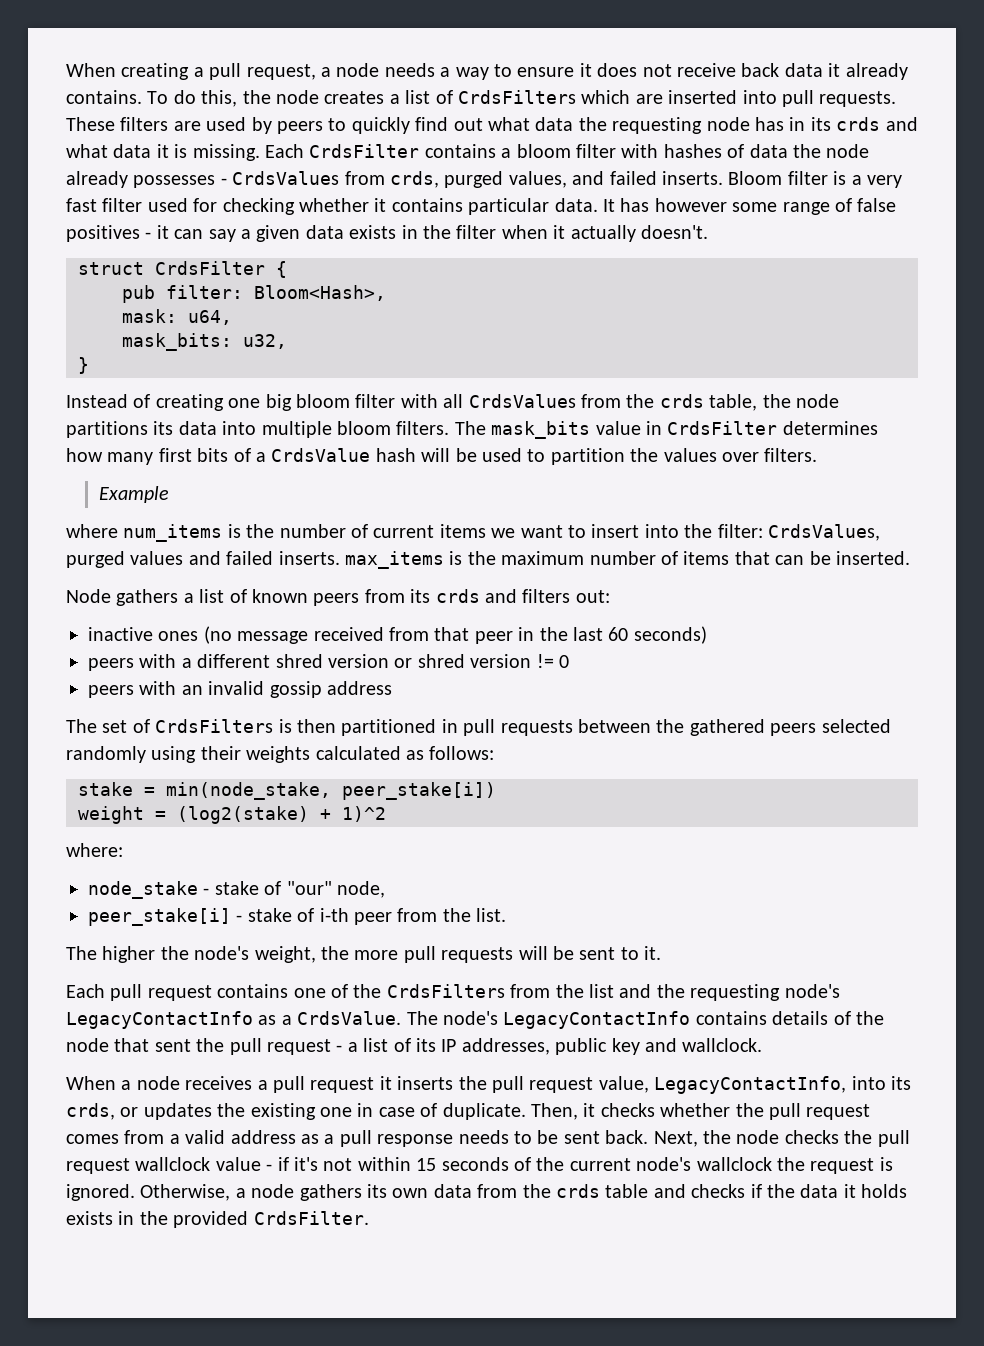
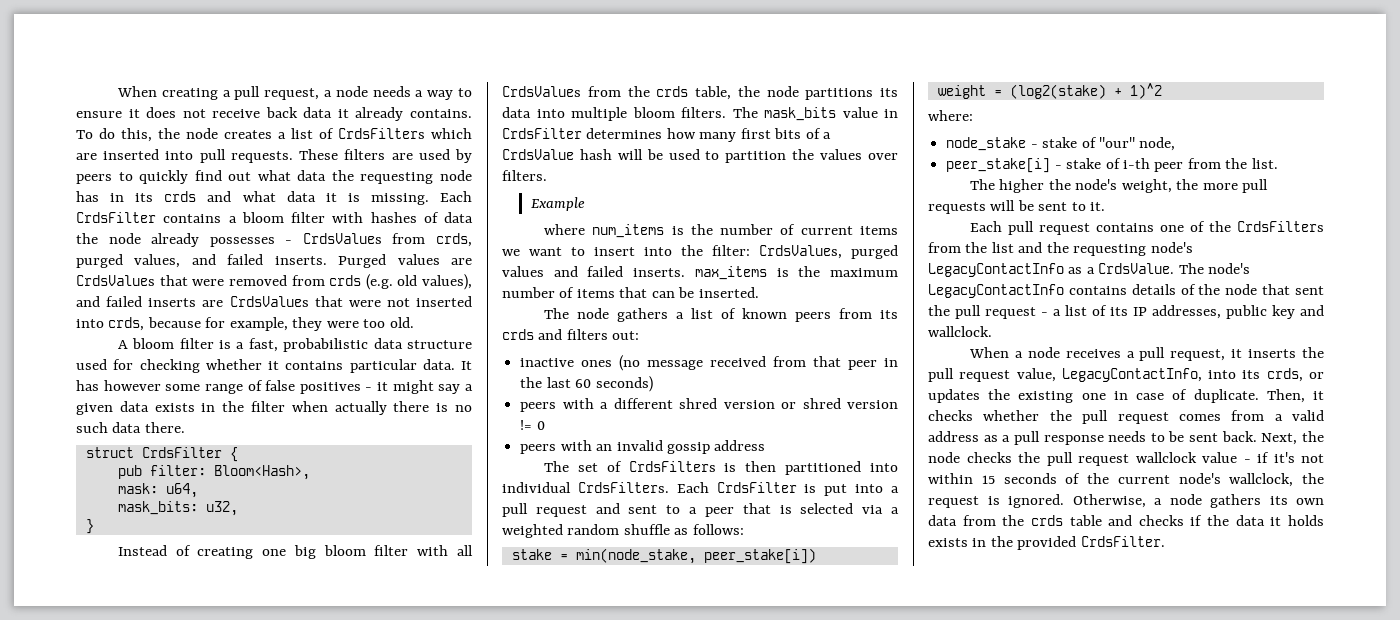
- Bloom filter is a very fast filter used for checking whether it contains particular data.
+ Purged values are CrdsValues that were removed from crds (e.g. old values), and failed inserts are CrdsValues that were not inserted into crds, because for example, they were too old.
+ A bloom filter is a fast, probabilistic data structure used for checking whether it contains particular data.
- It has however some range of false positives - it can say a given data exists in the filter when it actually doesn't.
+ It has however some range of false positives - it might say a given data exists in the filter when actually there is no such data there.
- Node gathers a list of known peers from its crds and filters out:
+ The node gathers a list of known peers from its crds and filters out:
- The set of CrdsFilters is then partitioned in pull requests between the gathered peers selected randomly using their weights calculated as follows:
+ The set of CrdsFilters is then partitioned into individual CrdsFilters. Each CrdsFilter is put into a pull request and sent to a peer that is selected via a weighted random shuffle as follows:
- When a node receives a pull request it inserts the pull request value, LegacyContactInfo, into its crds, or updates the existing one in case of duplicate.
+ When a node receives a pull request, it inserts the pull request value, LegacyContactInfo, into its crds, or updates the existing one in case of duplicate.
- Next, the node checks the pull request wallclock value - if it's not within 15 seconds of the current node's wallclock the request is ignored.
+ Next, the node checks the pull request wallclock value - if it's not within 15 seconds of the current node's wallclock, the request is ignored.

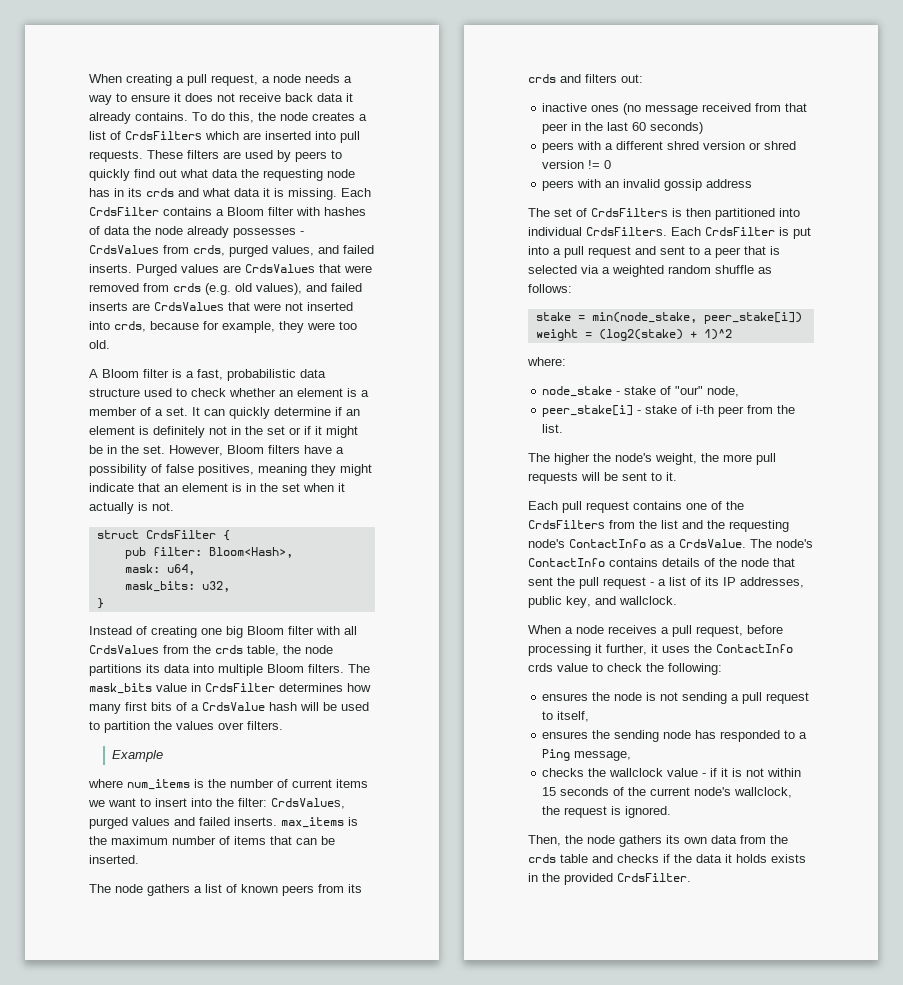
- Each CrdsFilter contains a bloom filter with hashes of data the node already possesses - CrdsValues from crds, purged values, and failed inserts.
+ Each CrdsFilter contains a Bloom filter with hashes of data the node already possesses - CrdsValues from crds, purged values, and failed inserts.
- A bloom filter is a fast, probabilistic data structure used for checking whether it contains particular data. It has however some range of false positives - it might say a given data exists in the filter when actually there is no such data there.
+ A Bloom filter is a fast, probabilistic data structure used to check whether an element is a member of a set. It can quickly determine if an element is definitely not in the set or if it might be in the set. However, Bloom filters have a possibility of false positives, meaning they might indicate that an element is in the set when it actually is not.
- Instead of creating one big bloom filter with all CrdsValues from the crds table, the node partitions its data into multiple bloom filters.
+ Instead of creating one big Bloom filter with all CrdsValues from the crds table, the node partitions its data into multiple Bloom filters.
- Each pull request contains one of the CrdsFilters from the list and the requesting node's LegacyContactInfo as a CrdsValue.
+ Each pull request contains one of the CrdsFilters from the list and the requesting node's ContactInfo as a CrdsValue.
- The node's LegacyContactInfo contains details of the node that sent the pull request - a list of its IP addresses, public key and wallclock.
+ The node's ContactInfo contains details of the node that sent the pull request - a list of its IP addresses, public key, and wallclock.
- When a node receives a pull request, it inserts the pull request value, LegacyContactInfo, into its crds, or updates the existing one in case of duplicate. Then, it checks whether the pull request comes from a valid address as a pull response needs to be sent back. Next, the node checks the pull request wallclock value - if it's not within 15 seconds of the current node's wallclock, the request is ignored. Otherwise, a node gathers its own data from the crds table and checks if the data it holds exists in the provided CrdsFilter.
+ When a node receives a pull request, before processing it further, it uses the ContactInfo crds value to check the following:
+ ensures the node is not sending a pull request to itself,
+ ensures the sending node has responded to a Ping message,
+ checks the wallclock value - if it is not within 15 seconds of the current node's wallclock, the request is ignored.
+ Then, the node gathers its own data from the crds table and checks if the data it holds exists in the provided CrdsFilter.

